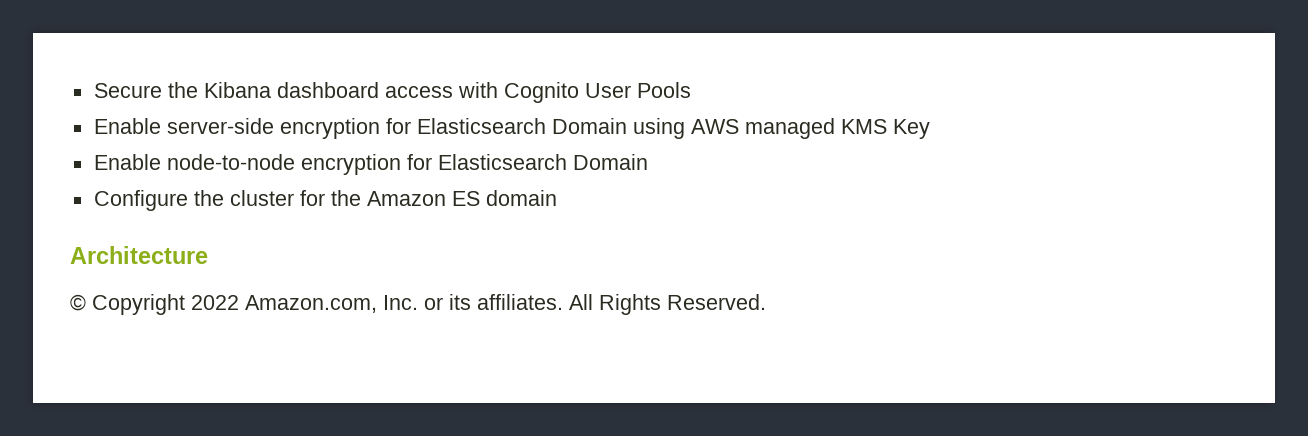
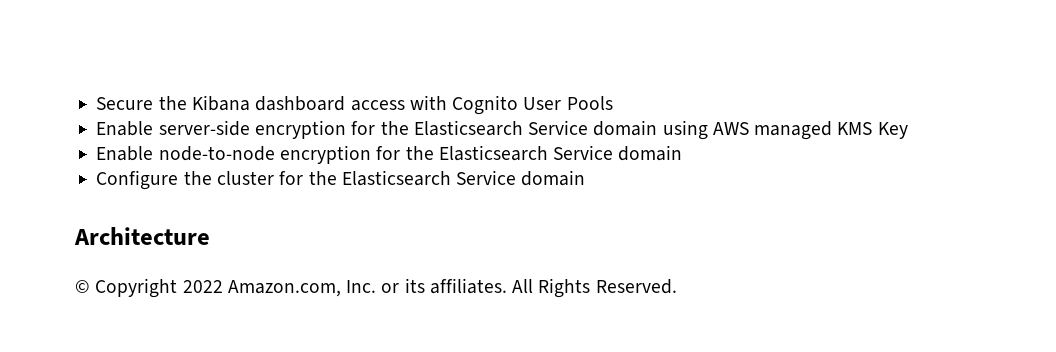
- Enable server-side encryption for Elasticsearch Domain using AWS managed KMS Key
+ Enable server-side encryption for the Elasticsearch Service domain using AWS managed KMS Key
- Enable node-to-node encryption for Elasticsearch Domain
+ Enable node-to-node encryption for the Elasticsearch Service domain
- Configure the cluster for the Amazon ES domain
+ Configure the cluster for the Elasticsearch Service domain

